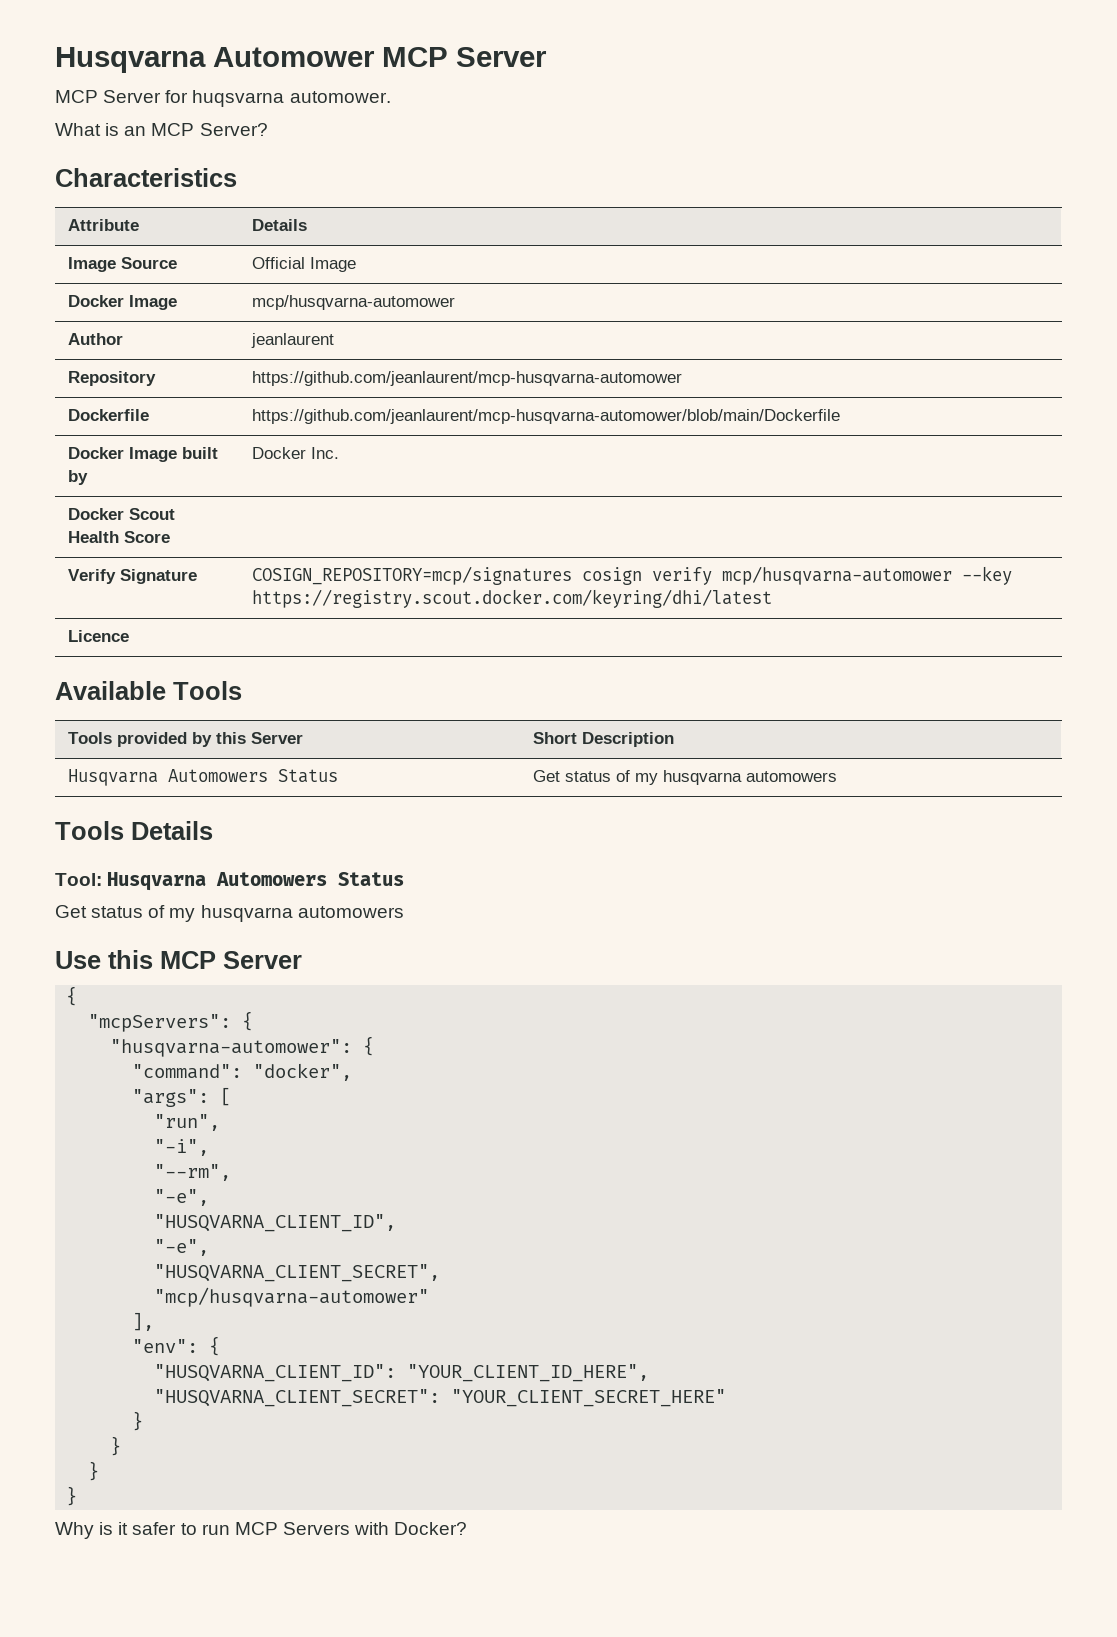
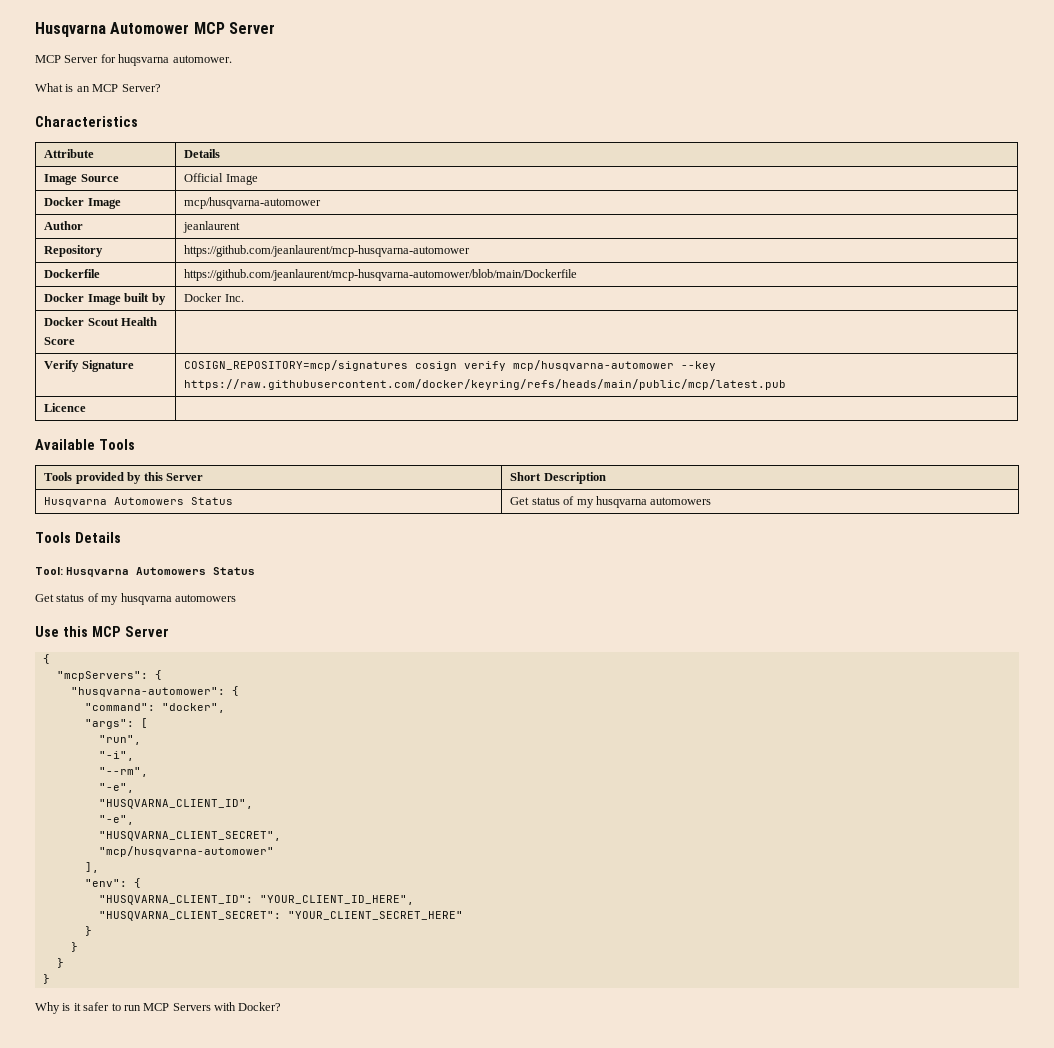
- Verify Signature | COSIGN_REPOSITORY=mcp/signatures cosign verify mcp/husqvarna-automower --key https://registry.scout.docker.com/keyring/dhi/latest
+ Verify Signature | COSIGN_REPOSITORY=mcp/signatures cosign verify mcp/husqvarna-automower --key https://raw.githubusercontent.com/docker/keyring/refs/heads/main/public/mcp/latest.pub

